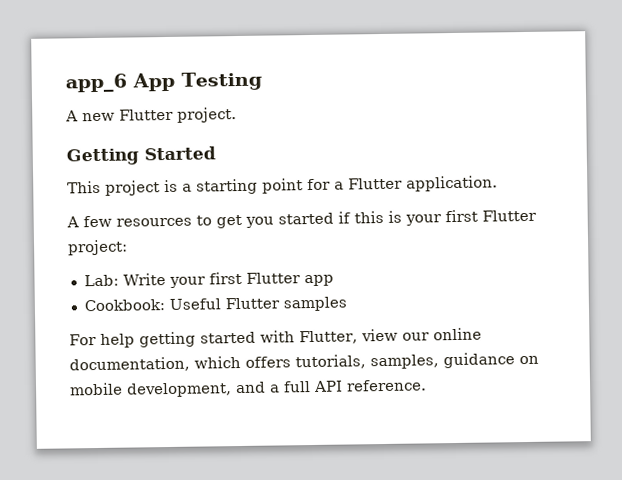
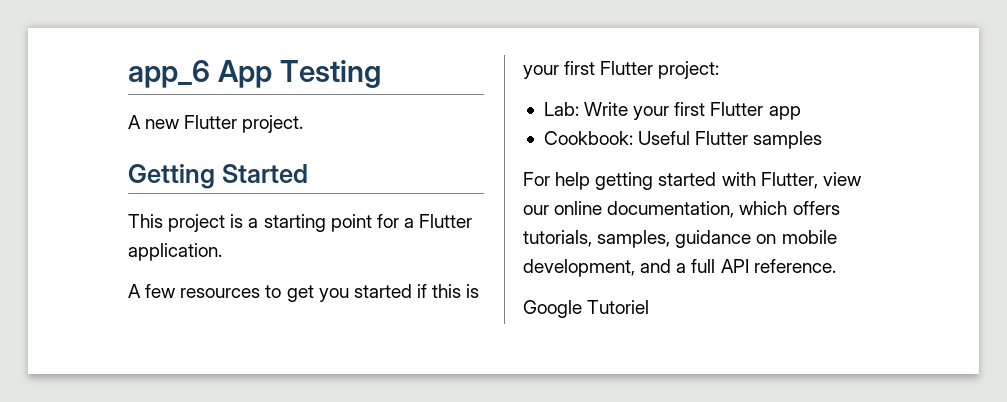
+ Google Tutoriel

